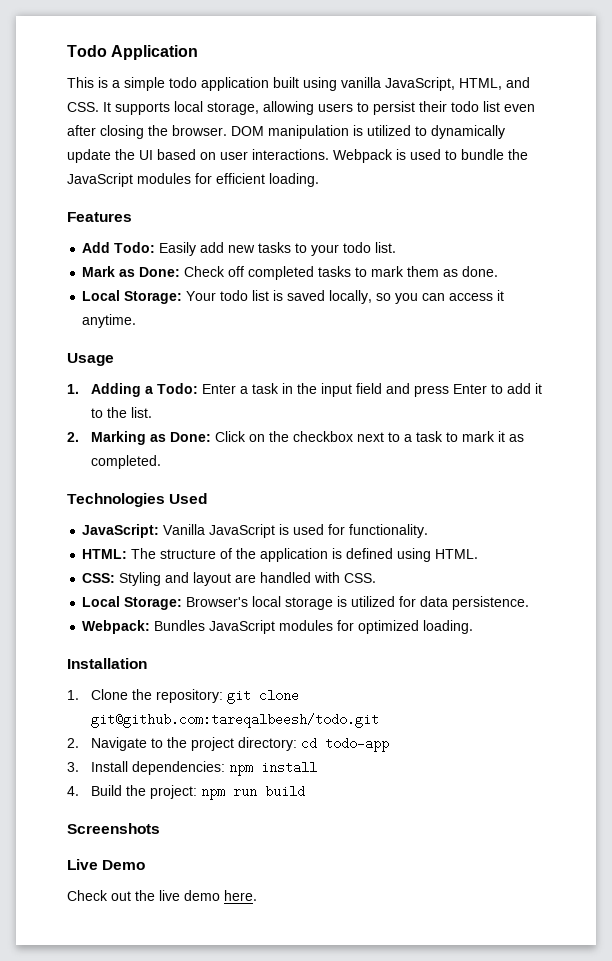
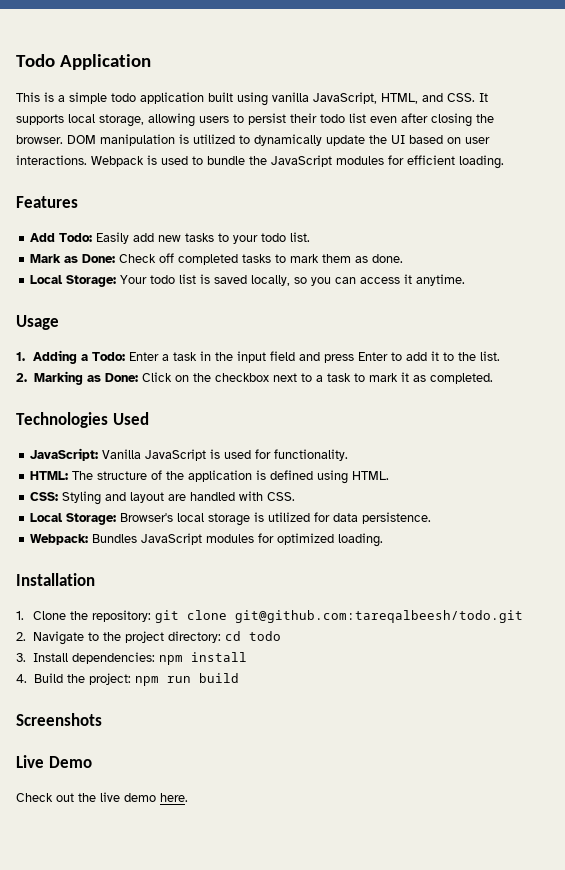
- 2. Navigate to the project directory: cd todo-app
+ 2. Navigate to the project directory: cd todo

